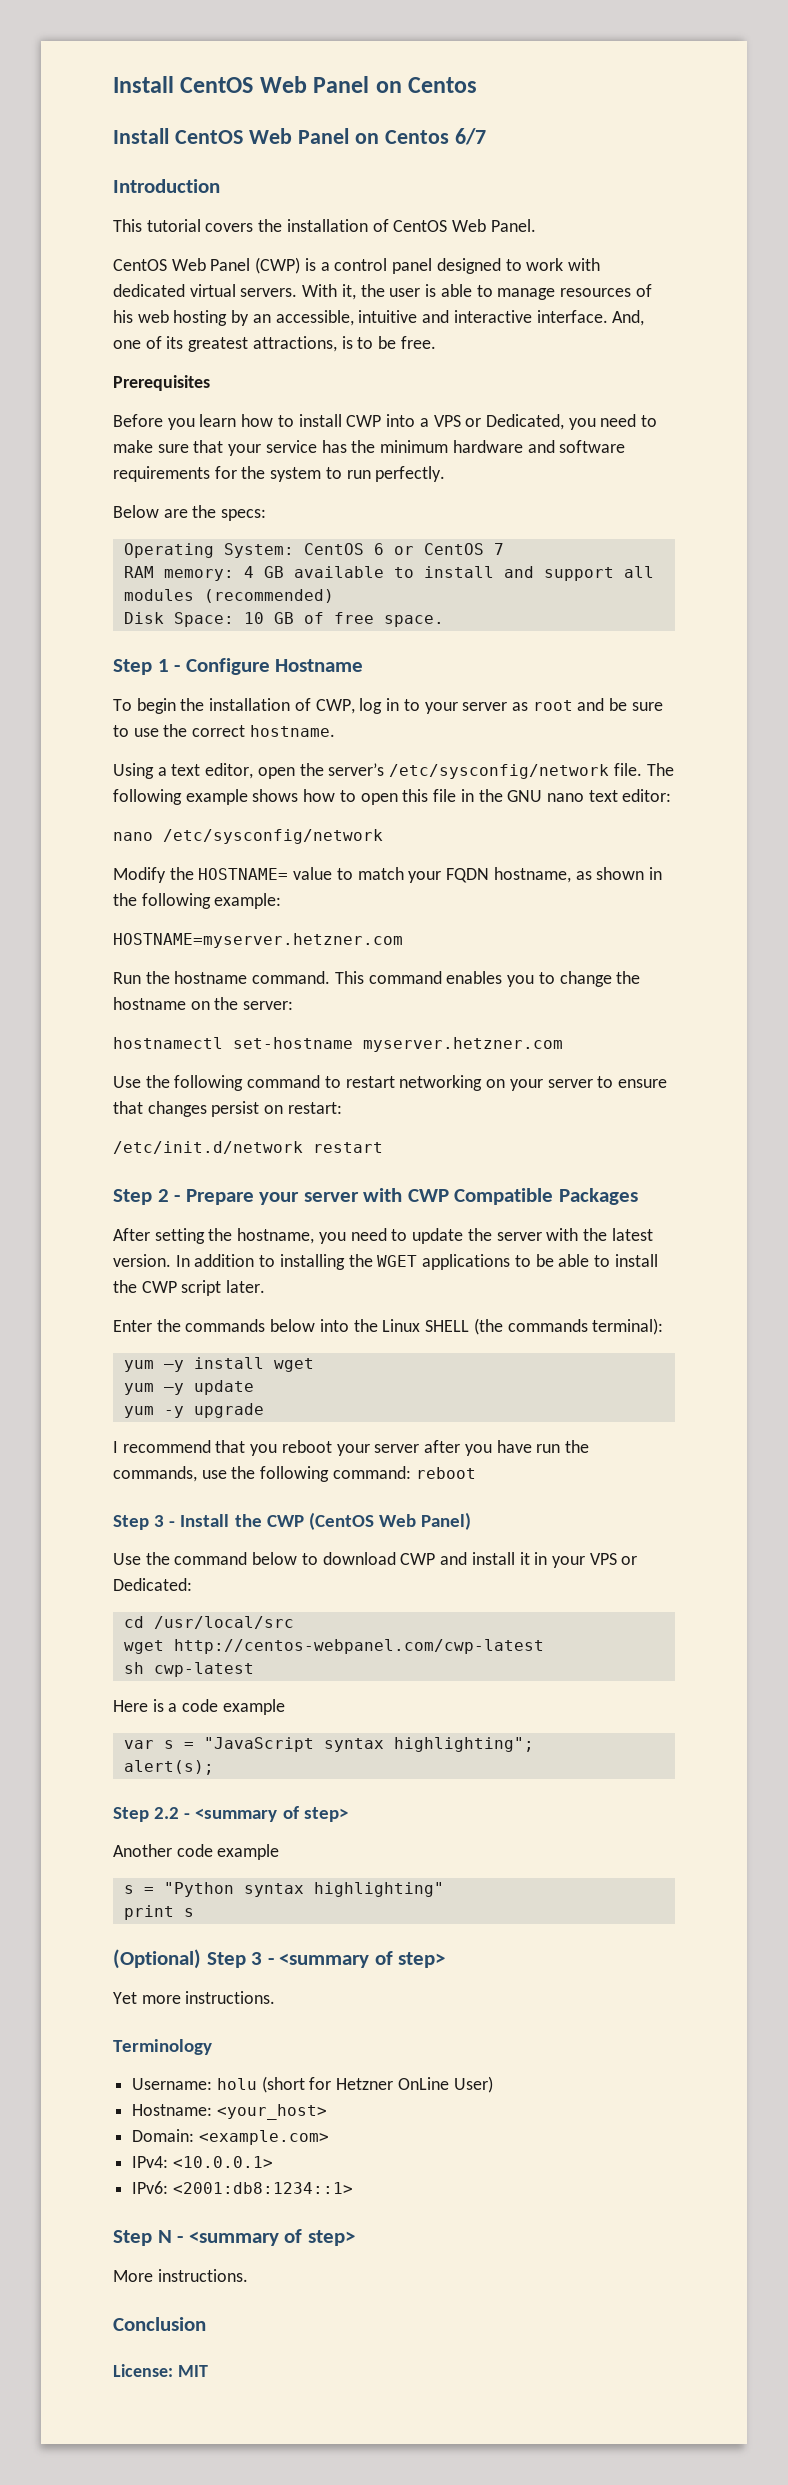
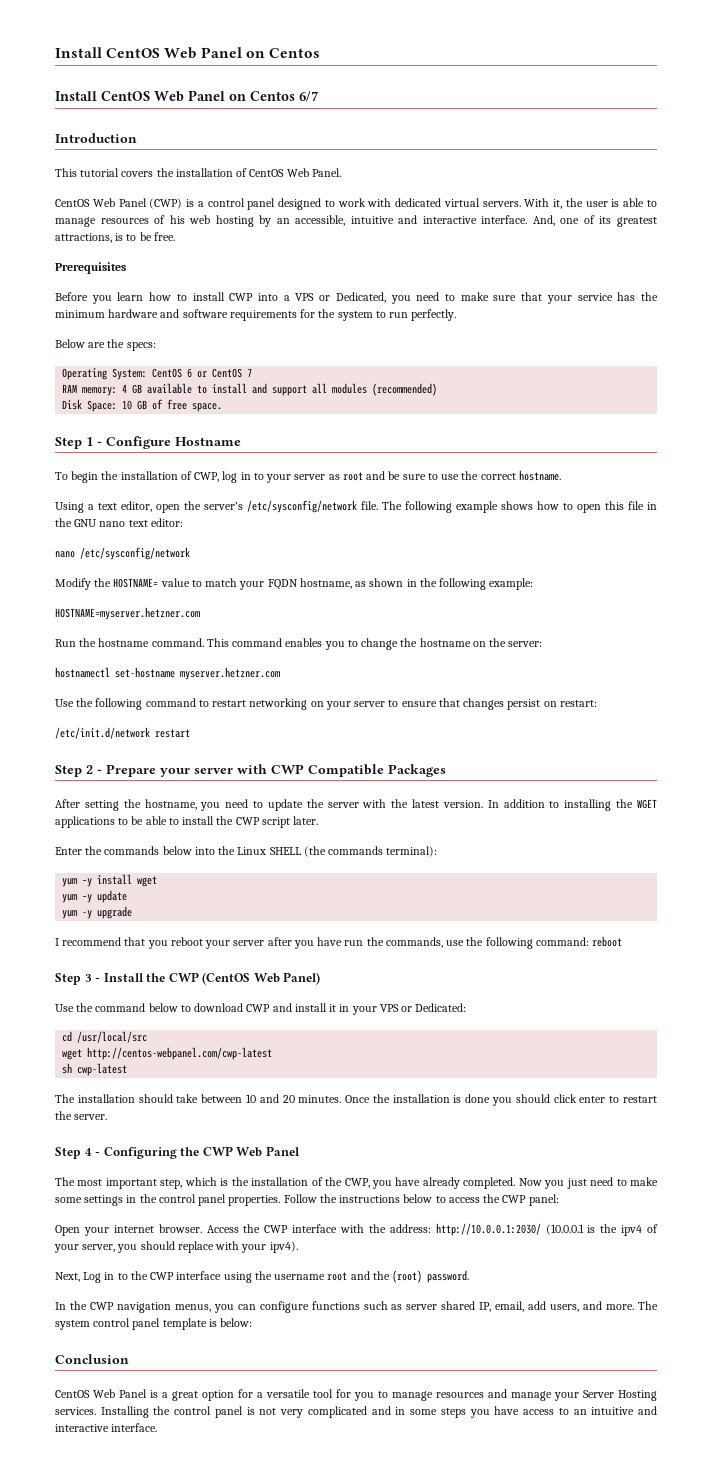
- Here is a code example
- var s = "JavaScript syntax highlighting";
- alert(s);
- Step 2.2 - <summary of step>
- Another code example
- s = "Python syntax highlighting"
- print s
- (Optional) Step 3 - <summary of step>
- Yet more instructions.
- Terminology
- Username: holu (short for Hetzner OnLine User)
- Hostname: <your_host>
- Domain: <example.com>
- IPv4: <10.0.0.1>
- IPv6: <2001:db8:1234::1>
- Step N - <summary of step>
- More instructions.
+ The installation should take between 10 and 20 minutes. Once the installation is done you should click enter to restart the server.
+ Step 4 - Configuring the CWP Web Panel
+ The most important step, which is the installation of the CWP, you have already completed. Now you just need to make some settings in the control panel properties. Follow the instructions below to access the CWP panel:
+ Open your internet browser. Access the CWP interface with the address: http://10.0.0.1:2030/ (10.0.0.1 is the ipv4 of your server, you should replace with your ipv4).
+ Next, Log in to the CWP interface using the username root and the (root) password.
+ In the CWP navigation menus, you can configure functions such as server shared IP, email, add users, and more. The system control panel template is below:
  Conclusion
- License: MIT
+ CentOS Web Panel is a great option for a versatile tool for you to manage resources and manage your Server Hosting services. Installing the control panel is not very complicated and in some steps you have access to an intuitive and interactive interface.

